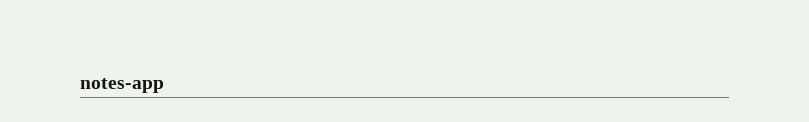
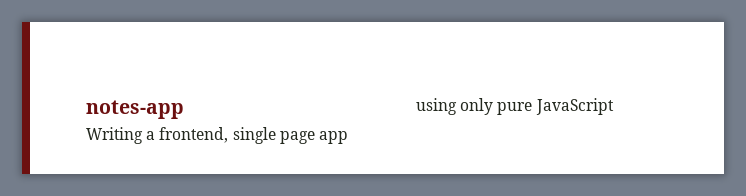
+ Writing a frontend, single page app using only pure JavaScript

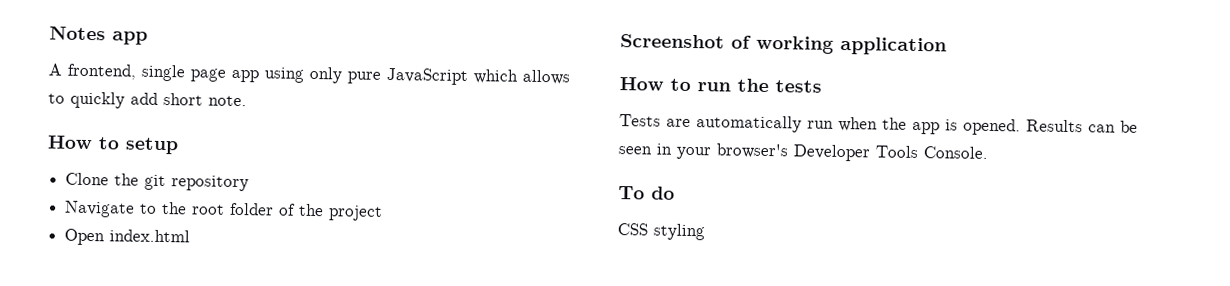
- notes-app
- Writing a frontend, single page app using only pure JavaScript
+ Notes app
+ A frontend, single page app using only pure JavaScript which allows to quickly add short note.
+ How to setup
+ Clone the git repository
+ Navigate to the root folder of the project
+ Open index.html
+ Screenshot of working application
+ How to run the tests
+ Tests are automatically run when the app is opened. Results can be seen in your browser's Developer Tools Console.
+ To do
+ CSS styling

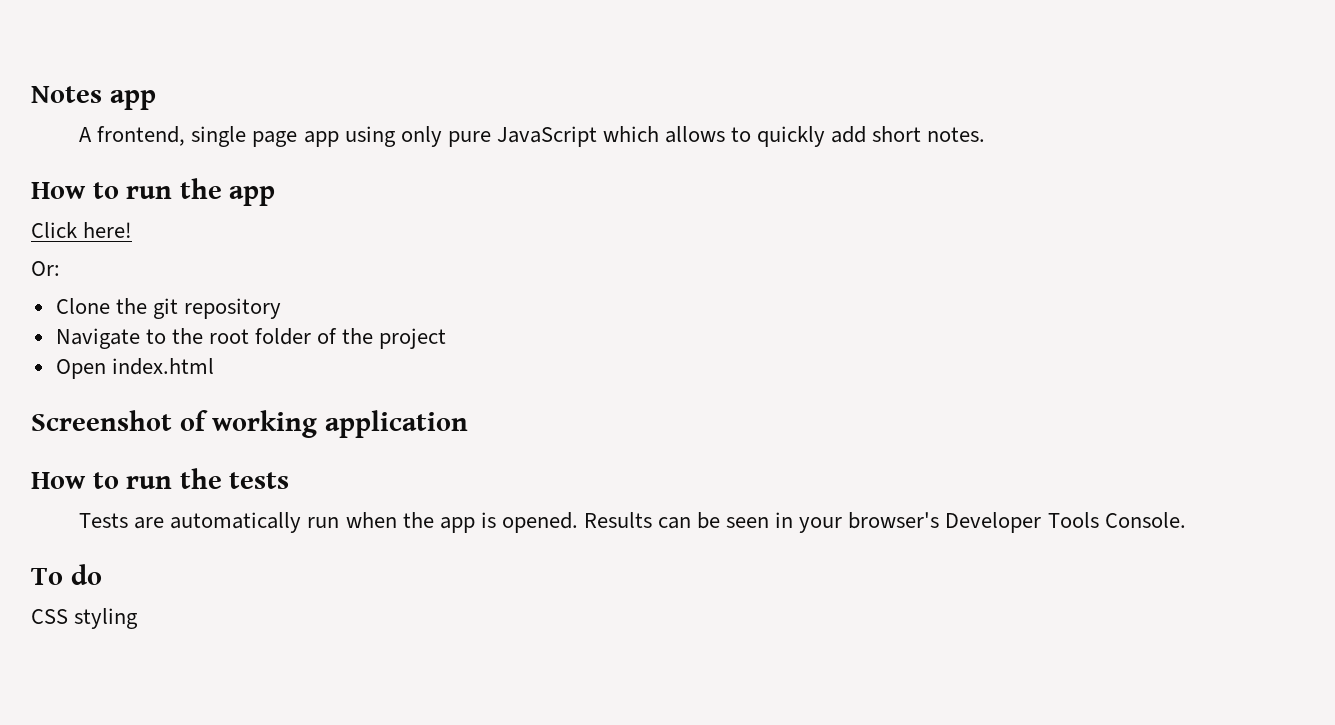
- A frontend, single page app using only pure JavaScript which allows to quickly add short note.
- How to setup
+ A frontend, single page app using only pure JavaScript which allows to quickly add short notes.
+ How to run the app
+ Click here!
+ Or:

